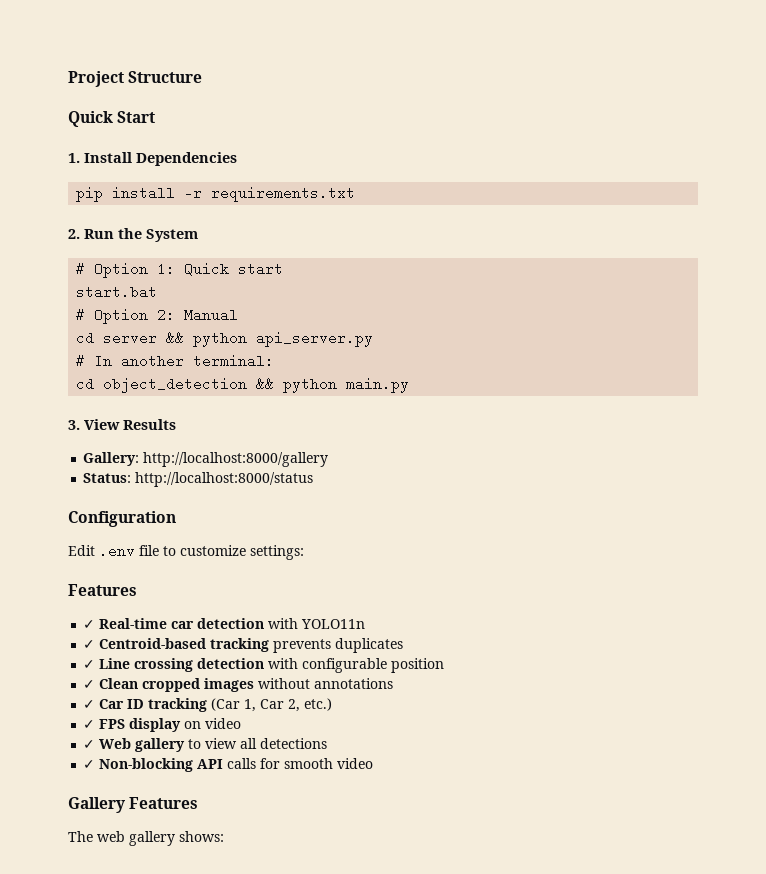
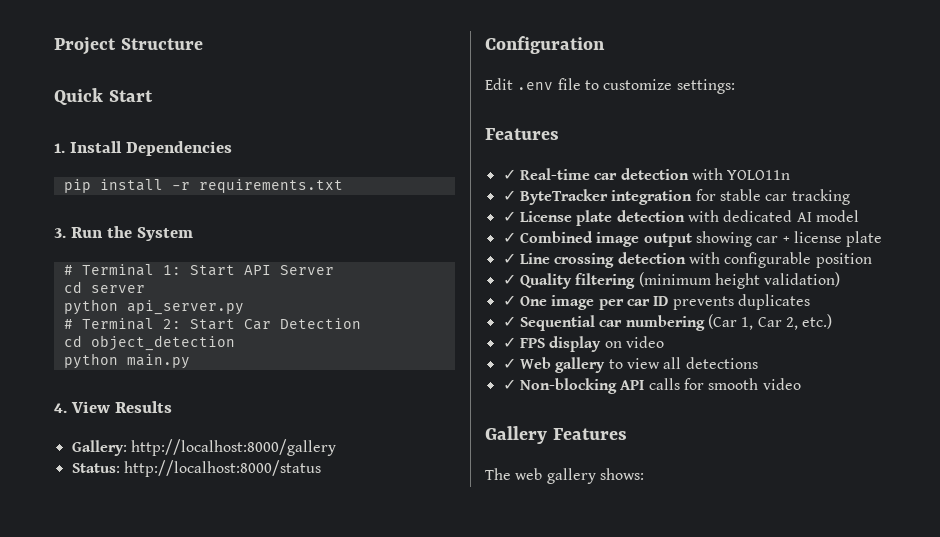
- 2. Run the System
+ 3. Run the System
- # Option 1: Quick start
- start.bat
- # Option 2: Manual
+ # Terminal 1: Start API Server
- cd server && python api_server.py
+ cd server
+ python api_server.py
- # In another terminal:
+ # Terminal 2: Start Car Detection
- cd object_detection && python main.py
+ cd object_detection
+ python main.py
- 3. View Results
+ 4. View Results
- ✓ Centroid-based tracking prevents duplicates
+ ✓ ByteTracker integration for stable car tracking
+ ✓ License plate detection with dedicated AI model
+ ✓ Combined image output showing car + license plate
- ✓ Clean cropped images without annotations
- ✓ Car ID tracking (Car 1, Car 2, etc.)
+ ✓ Quality filtering (minimum height validation)
+ ✓ One image per car ID prevents duplicates
+ ✓ Sequential car numbering (Car 1, Car 2, etc.)

